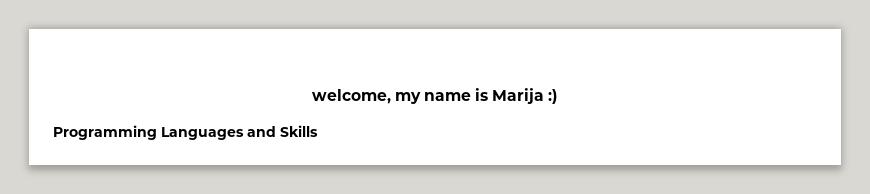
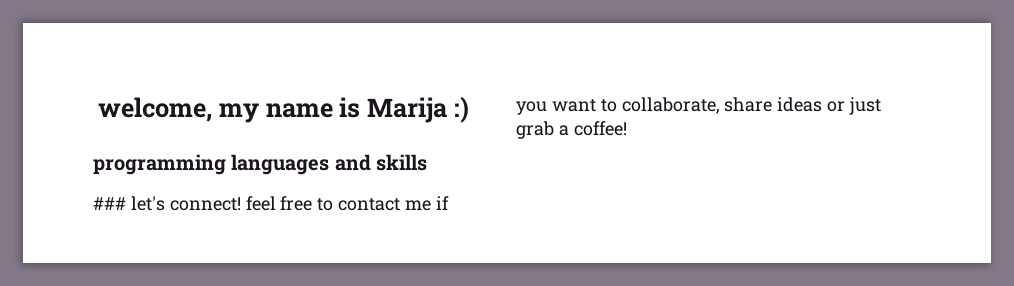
- Programming Languages and Skills
+ programming languages and skills
+ ### let's connect! feel free to contact me if you want to collaborate, share ideas or just grab a coffee!

